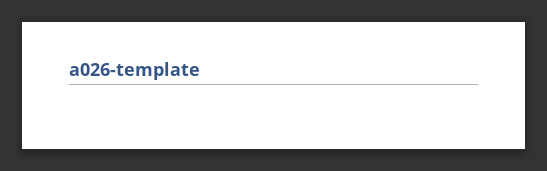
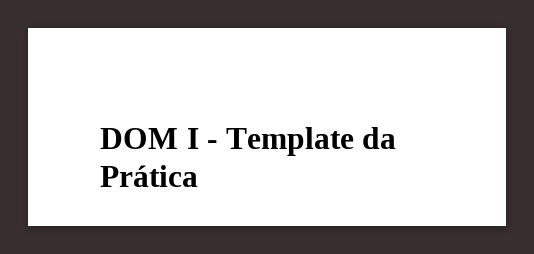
- a026-template
+ DOM I - Template da Prática

